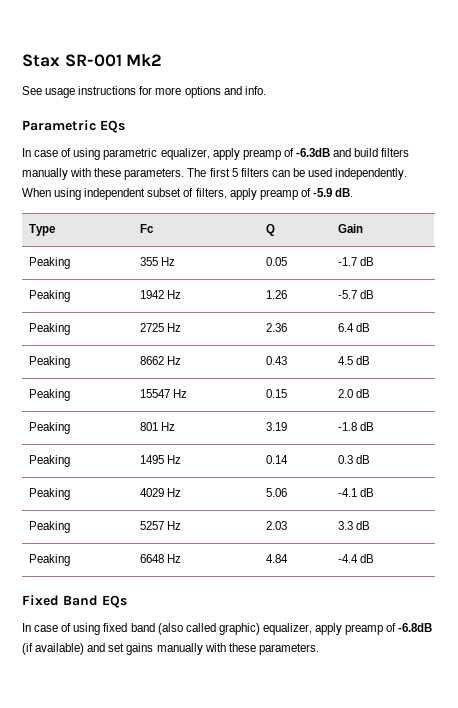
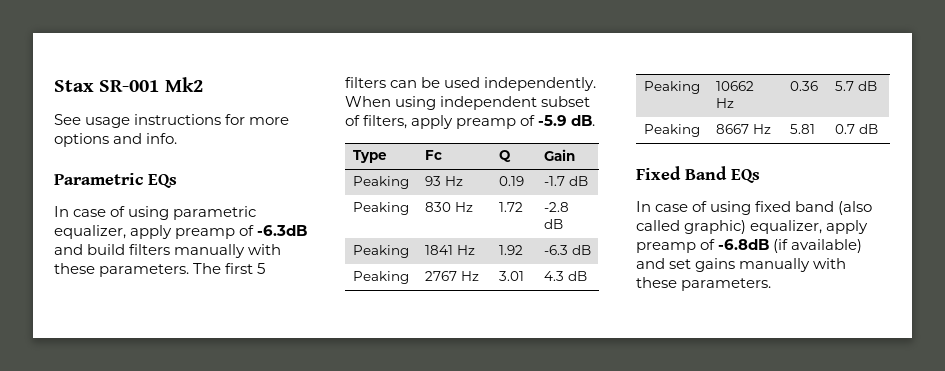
- Peaking | 355 Hz | 0.05 | -1.7 dB
+ Peaking | 93 Hz | 0.19 | -1.7 dB
- Peaking | 1942 Hz | 1.26 | -5.7 dB
- Peaking | 2725 Hz | 2.36 | 6.4 dB
- Peaking | 8662 Hz | 0.43 | 4.5 dB
- Peaking | 15547 Hz | 0.15 | 2.0 dB
- Peaking | 801 Hz | 3.19 | -1.8 dB
- Peaking | 1495 Hz | 0.14 | 0.3 dB
- Peaking | 4029 Hz | 5.06 | -4.1 dB
- Peaking | 5257 Hz | 2.03 | 3.3 dB
- Peaking | 6648 Hz | 4.84 | -4.4 dB
+ Peaking | 830 Hz | 1.72 | -2.8 dB
+ Peaking | 1841 Hz | 1.92 | -6.3 dB
+ Peaking | 2767 Hz | 3.01 | 4.3 dB
+ Peaking | 10662 Hz | 0.36 | 5.7 dB
+ Peaking | 8667 Hz | 5.81 | 0.7 dB

